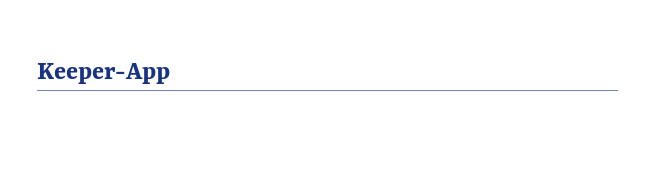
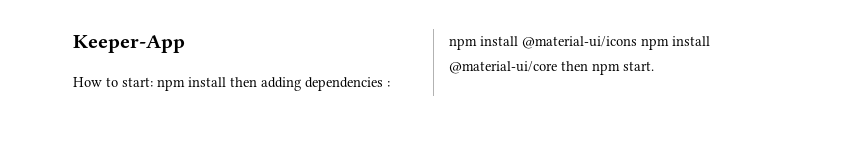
+ How to start: npm install then adding dependencies : npm install @material-ui/icons npm install @material-ui/core then npm start.

